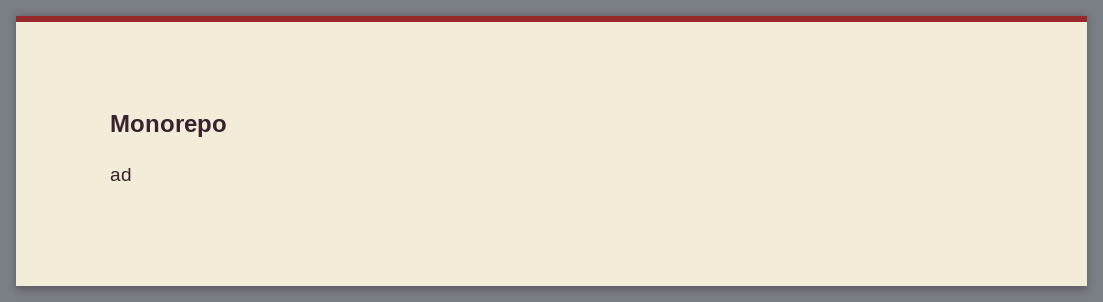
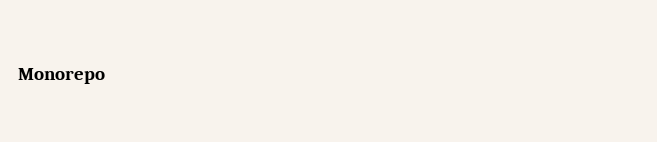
- ad

